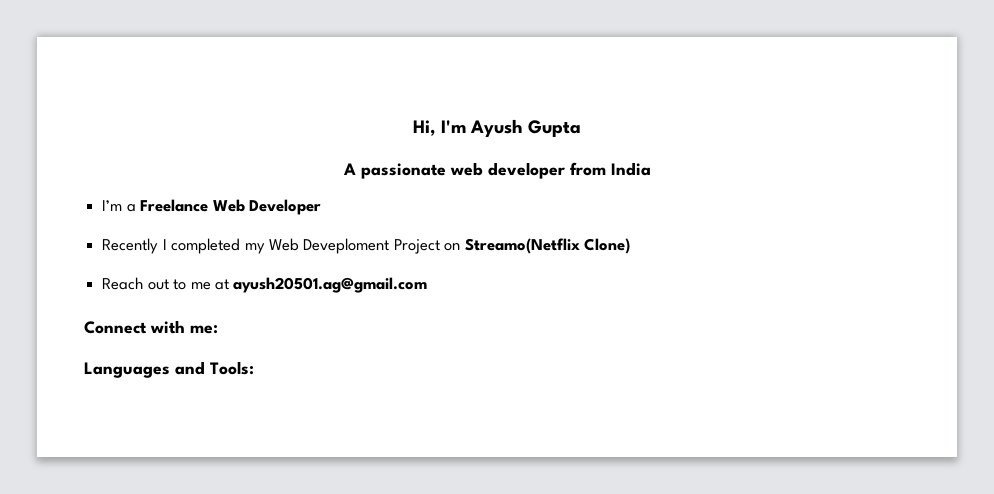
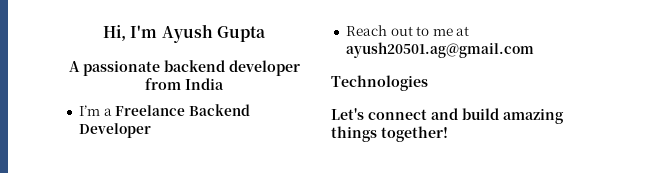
- A passionate web developer from India
+ A passionate backend developer from India
- I’m a Freelance Web Developer
+ I’m a Freelance Backend Developer
- Recently I completed my Web Deveploment Project on Streamo(Netflix Clone)
- Connect with me:
- Languages and Tools:
+ Technologies
+ Let's connect and build amazing things together!

